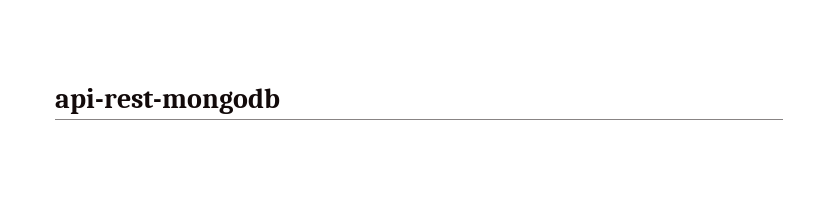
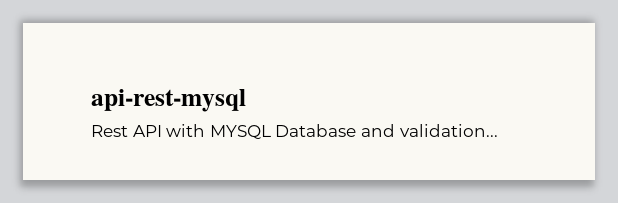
- api-rest-mongodb
+ api-rest-mysql
+ Rest API with MYSQL Database and validation...

